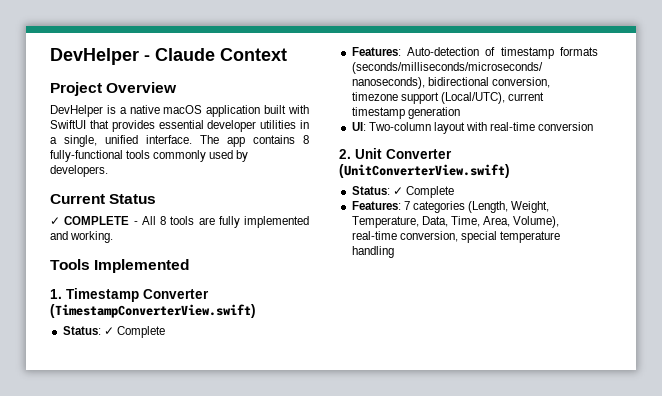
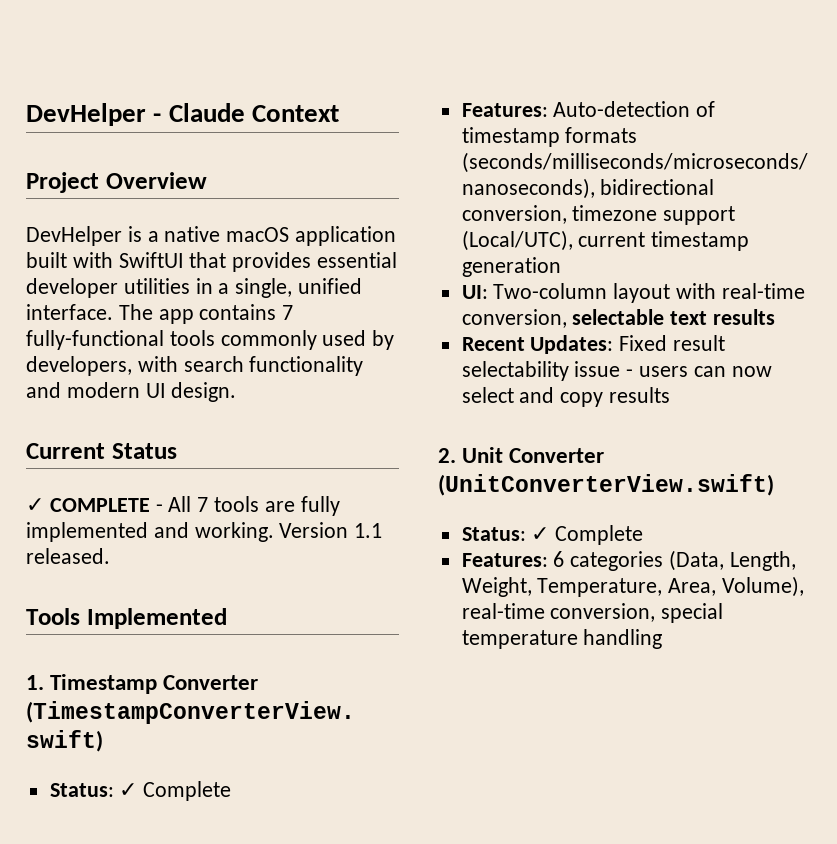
- The app contains 8 fully-functional tools commonly used by developers.
+ The app contains 7 fully-functional tools commonly used by developers, with search functionality and modern UI design.
- ✓ COMPLETE - All 8 tools are fully implemented and working.
+ ✓ COMPLETE - All 7 tools are fully implemented and working. Version 1.1 released.
- UI: Two-column layout with real-time conversion
+ UI: Two-column layout with real-time conversion, selectable text results
+ Recent Updates: Fixed result selectability issue - users can now select and copy results
- Features: 7 categories (Length, Weight, Temperature, Data, Time, Area, Volume), real-time conversion, special temperature handling
+ Features: 6 categories (Data, Length, Weight, Temperature, Area, Volume), real-time conversion, special temperature handling

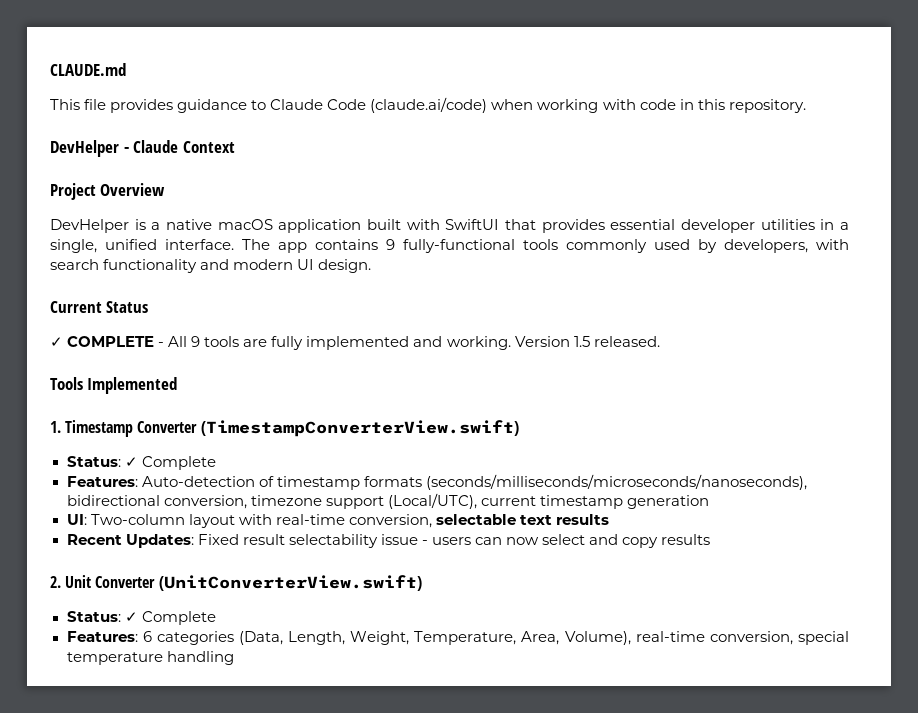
+ CLAUDE.md
+ This file provides guidance to Claude Code (claude.ai/code) when working with code in this repository.
- The app contains 7 fully-functional tools commonly used by developers, with search functionality and modern UI design.
+ The app contains 9 fully-functional tools commonly used by developers, with search functionality and modern UI design.
- ✓ COMPLETE - All 7 tools are fully implemented and working.
+ ✓ COMPLETE - All 9 tools are fully implemented and working.
- Version 1.1 released.
+ Version 1.5 released.

